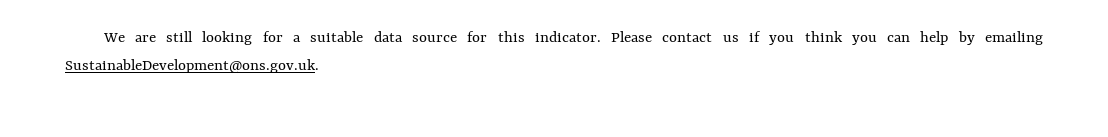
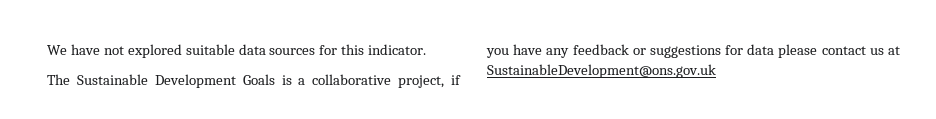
- We are still looking for a suitable data source for this indicator. Please contact us if you think you can help by emailing SustainableDevelopment@ons.gov.uk.
+ We have not explored suitable data sources for this indicator.
+ The Sustainable Development Goals is a collaborative project, if you have any feedback or suggestions for data please contact us at SustainableDevelopment@ons.gov.uk

